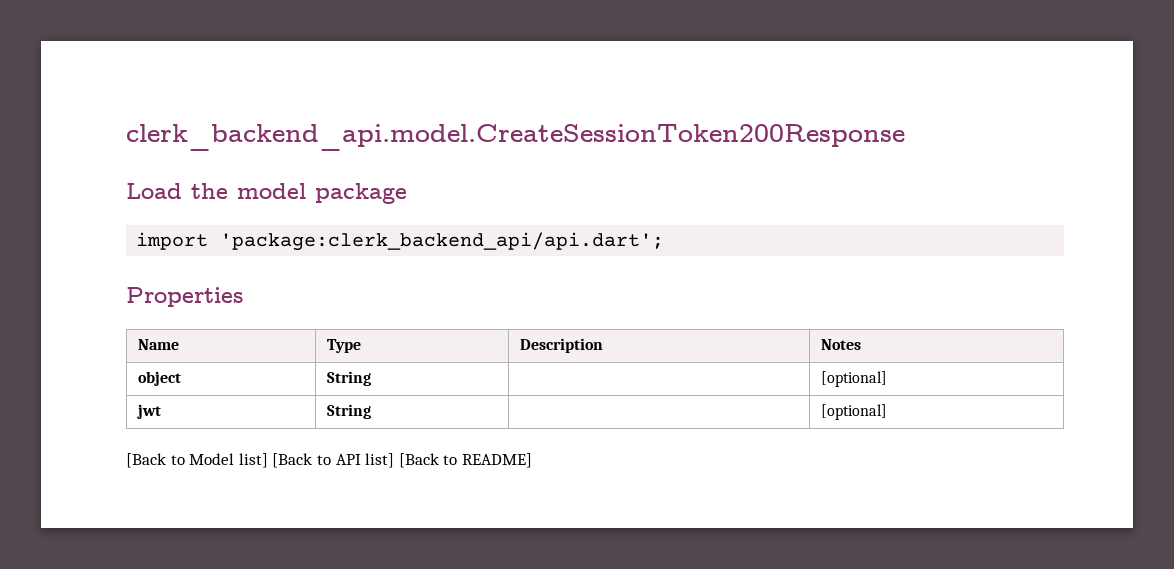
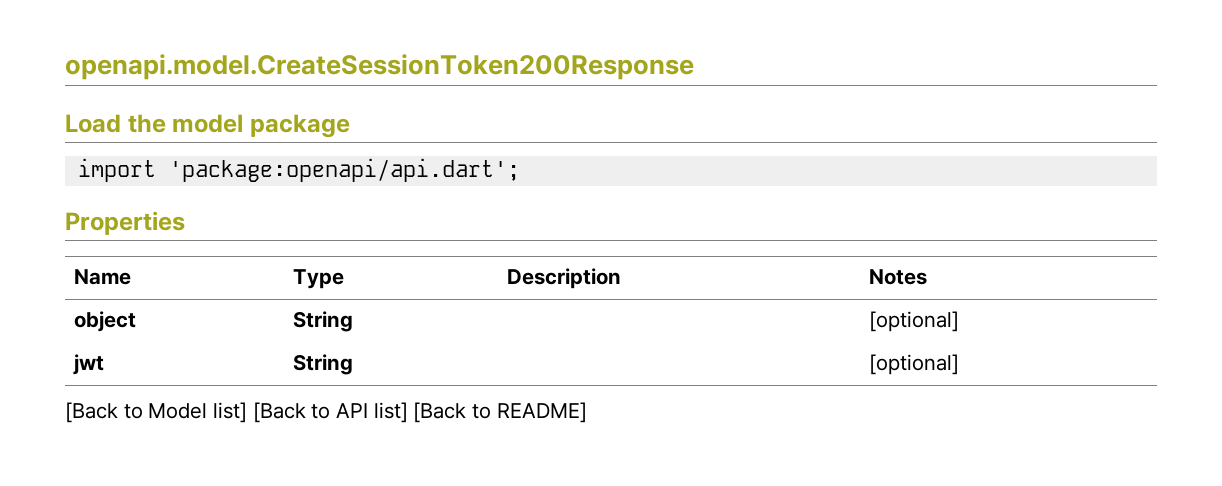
- clerk_backend_api.model.CreateSessionToken200Response
+ openapi.model.CreateSessionToken200Response
- import 'package:clerk_backend_api/api.dart';
+ import 'package:openapi/api.dart';

